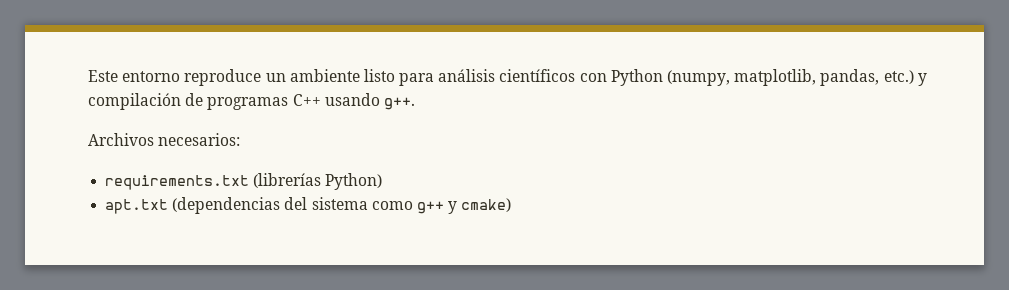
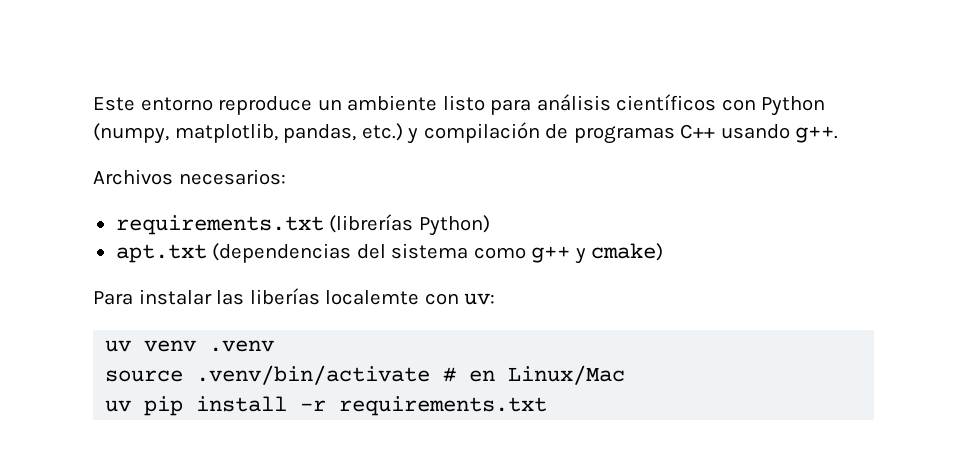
+ Para instalar las liberías localemte con uv:
+ uv venv .venv
+ source .venv/bin/activate # en Linux/Mac
+ uv pip install -r requirements.txt

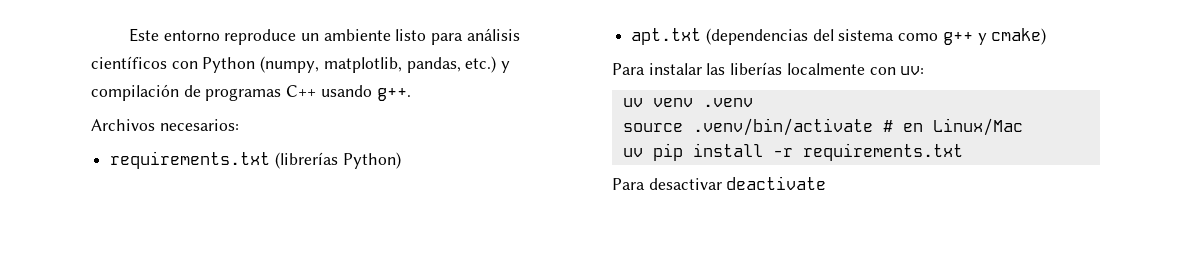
- Para instalar las liberías localemte con uv:
+ Para instalar las liberías localmente con uv:
+ Para desactivar deactivate

